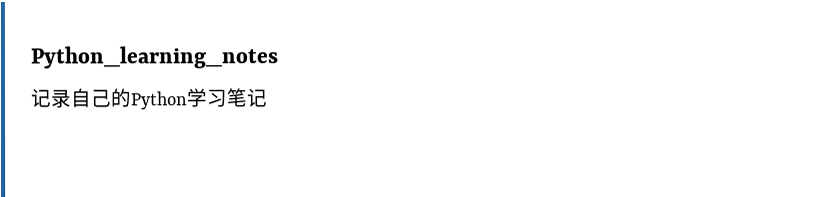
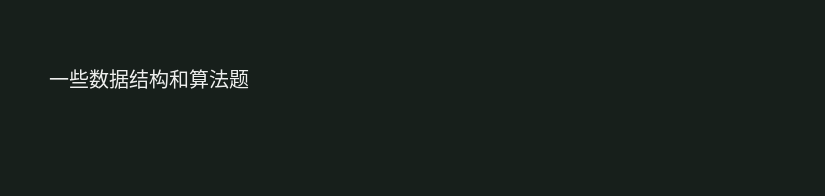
- Python_learning_notes
- 记录自己的Python学习笔记
+ 一些数据结构和算法题

